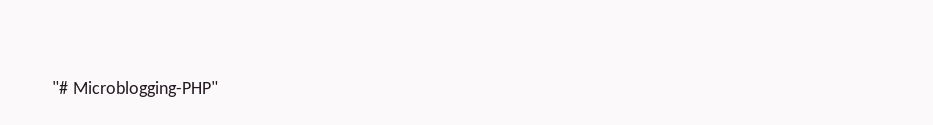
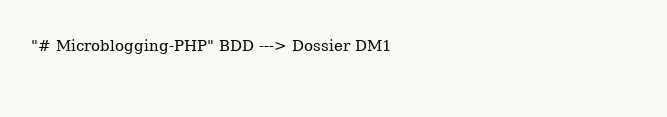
- "# Microblogging-PHP"
+ "# Microblogging-PHP" BDD ---> Dossier DM1

